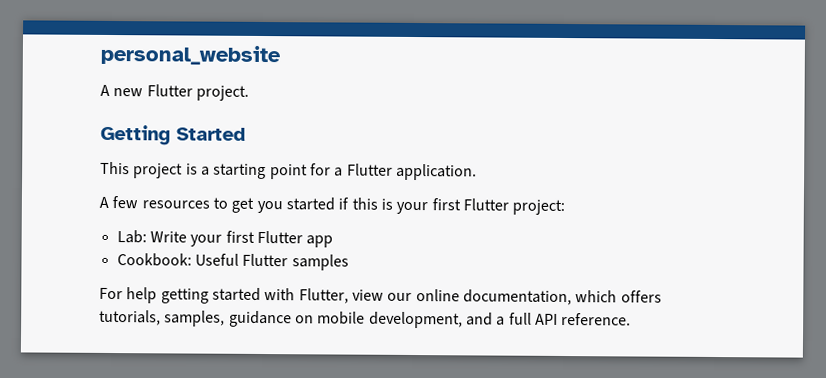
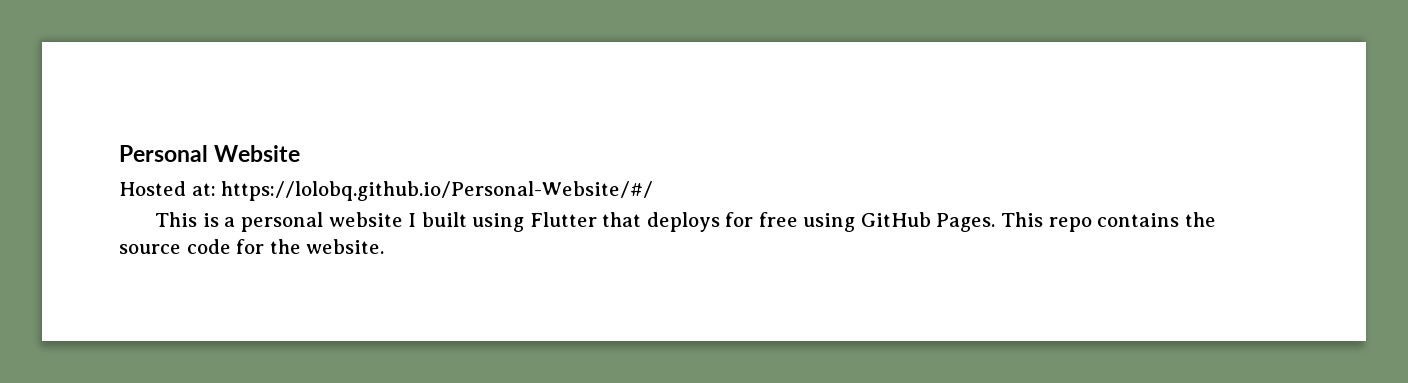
- personal_website
- A new Flutter project.
- Getting Started
- This project is a starting point for a Flutter application.
- A few resources to get you started if this is your first Flutter project:
- Lab: Write your first Flutter app
- Cookbook: Useful Flutter samples
- For help getting started with Flutter, view our online documentation, which offers tutorials, samples, guidance on mobile development, and a full API reference.
+ Personal Website
+ Hosted at: https://lolobq.github.io/Personal-Website/#/
+ This is a personal website I built using Flutter that deploys for free using GitHub Pages. This repo contains the source code for the website.

